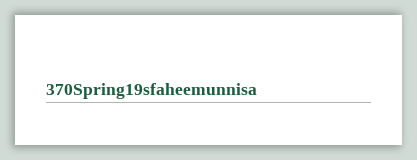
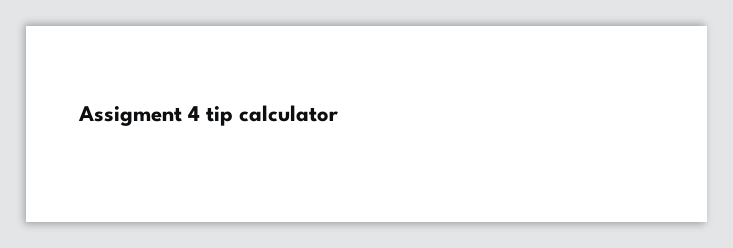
- 370Spring19sfaheemunnisa
+ Assigment 4 tip calculator

